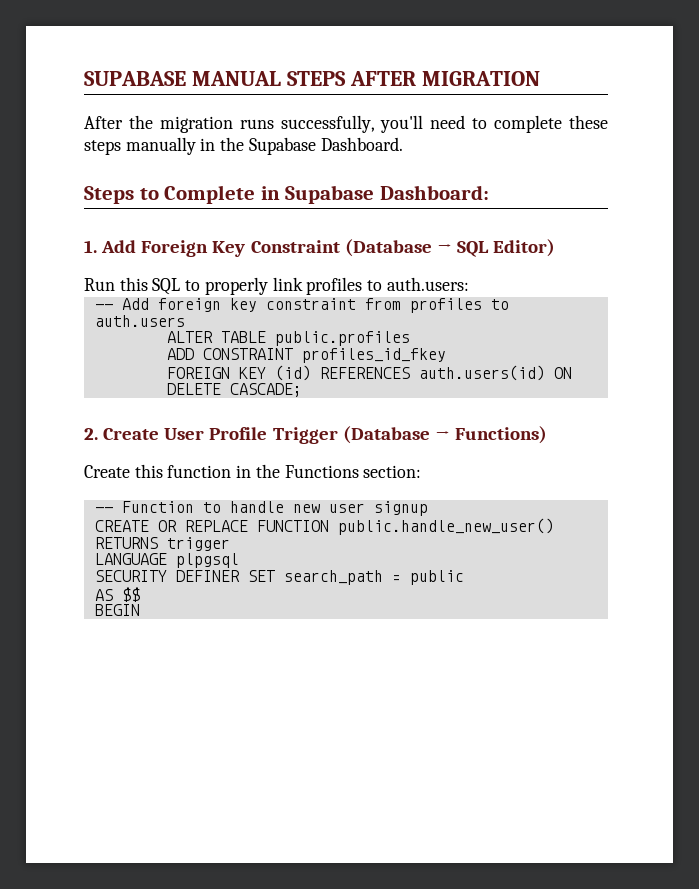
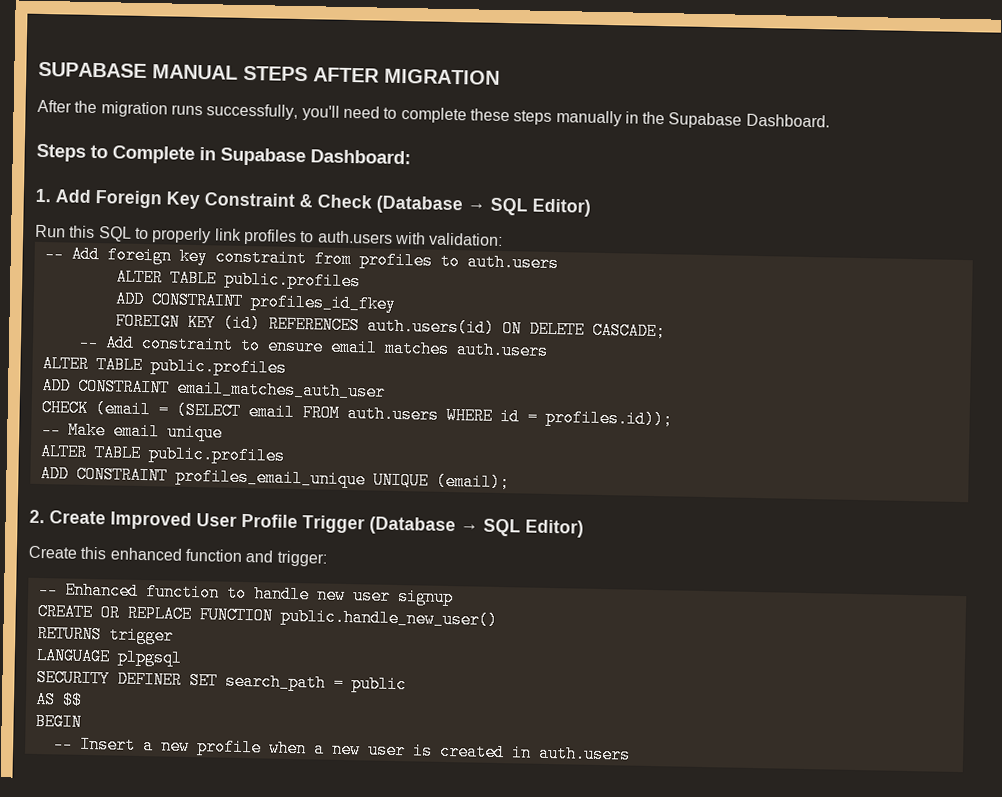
- 1. Add Foreign Key Constraint (Database → SQL Editor)
+ 1. Add Foreign Key Constraint & Check (Database → SQL Editor)
- Run this SQL to properly link profiles to auth.users:
+ Run this SQL to properly link profiles to auth.users with validation:
+ -- Add constraint to ensure email matches auth.users
+ ALTER TABLE public.profiles
+ ADD CONSTRAINT email_matches_auth_user
+ CHECK (email = (SELECT email FROM auth.users WHERE id = profiles.id));
+ -- Make email unique
+ ALTER TABLE public.profiles
+ ADD CONSTRAINT profiles_email_unique UNIQUE (email);
- 2. Create User Profile Trigger (Database → Functions)
+ 2. Create Improved User Profile Trigger (Database → SQL Editor)
- Create this function in the Functions section:
- -- Function to handle new user signup
+ Create this enhanced function and trigger:
+ -- Enhanced function to handle new user signup
+ -- Insert a new profile when a new user is created in auth.users

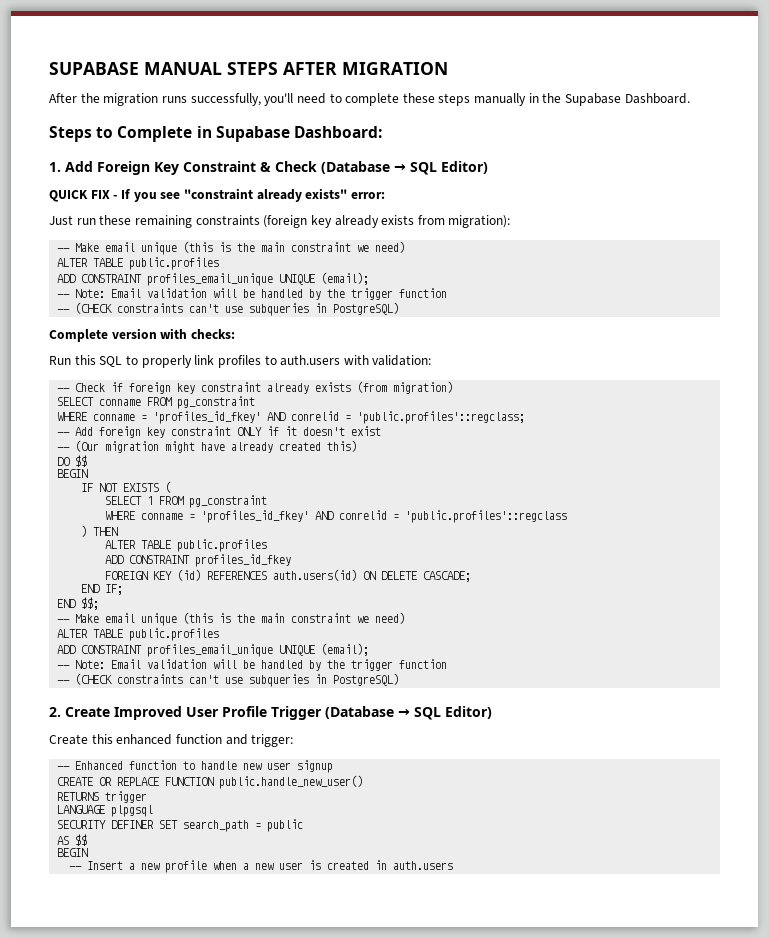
+ QUICK FIX - If you see "constraint already exists" error:
+ Just run these remaining constraints (foreign key already exists from migration):
+ -- Make email unique (this is the main constraint we need)
+ ALTER TABLE public.profiles
+ ADD CONSTRAINT profiles_email_unique UNIQUE (email);
+ -- Note: Email validation will be handled by the trigger function
+ -- (CHECK constraints can't use subqueries in PostgreSQL)
+ Complete version with checks:
+ -- Check if foreign key constraint already exists (from migration)
+ SELECT conname FROM pg_constraint
+ WHERE conname = 'profiles_id_fkey' AND conrelid = 'public.profiles'::regclass;
- -- Add foreign key constraint from profiles to auth.users
+ -- Add foreign key constraint ONLY if it doesn't exist
+ -- (Our migration might have already created this)
+ DO $$
+ BEGIN
+ IF NOT EXISTS (
+ SELECT 1 FROM pg_constraint
+ WHERE conname = 'profiles_id_fkey' AND conrelid = 'public.profiles'::regclass
+ ) THEN
- -- Add constraint to ensure email matches auth.users
- ALTER TABLE public.profiles
- ADD CONSTRAINT email_matches_auth_user
- CHECK (email = (SELECT email FROM auth.users WHERE id = profiles.id));
- -- Make email unique
+ END IF;
+ END $$;
+ -- Make email unique (this is the main constraint we need)
  ALTER TABLE public.profiles
  ADD CONSTRAINT profiles_email_unique UNIQUE (email);
+ -- Note: Email validation will be handled by the trigger function
+ -- (CHECK constraints can't use subqueries in PostgreSQL)

